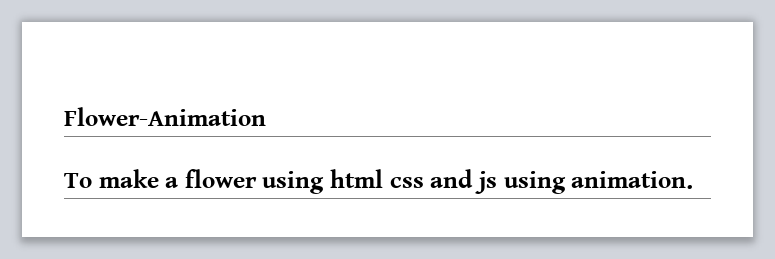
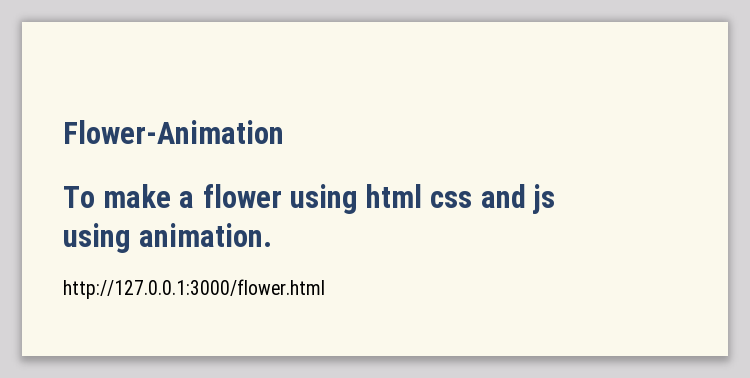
+ http://127.0.0.1:3000/flower.html

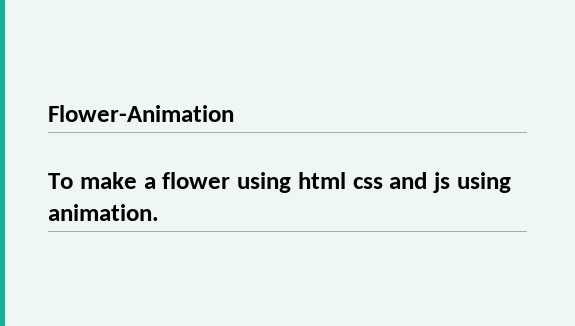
- http://127.0.0.1:3000/flower.html

